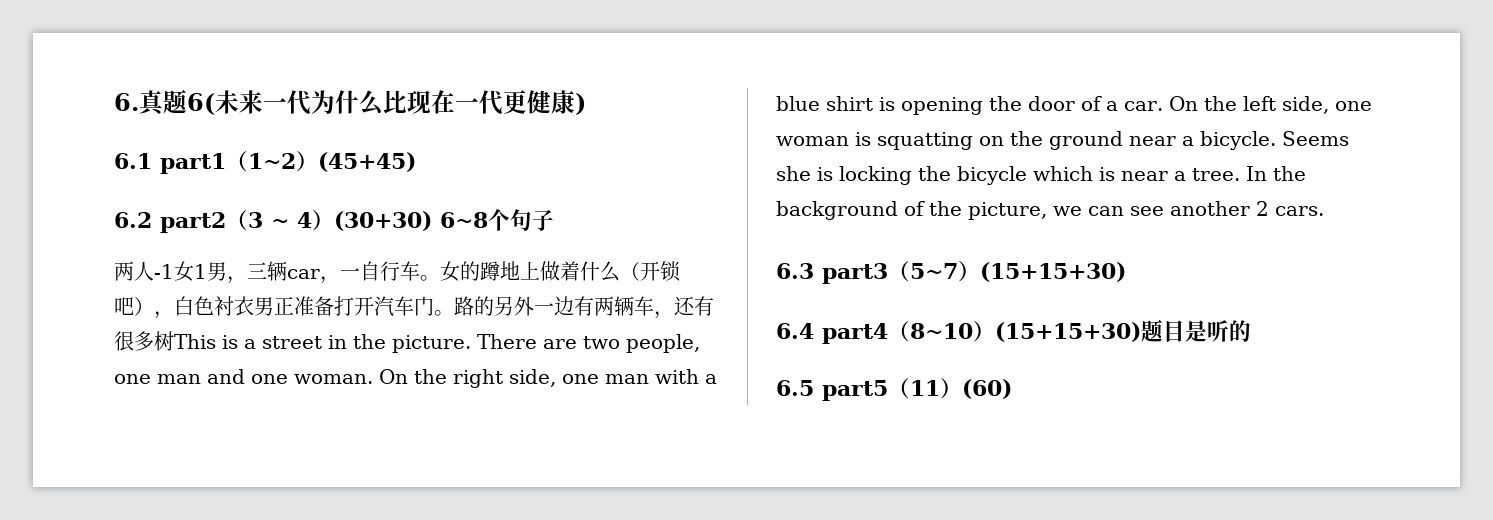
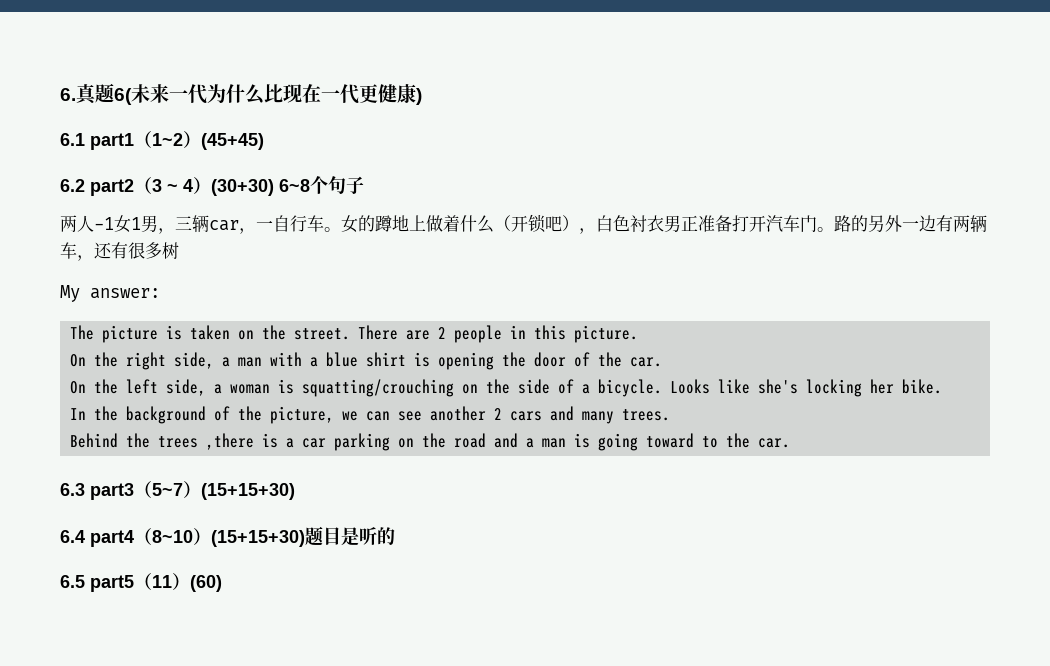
- 路的另外一边有两辆车，还有很多树This is a street in the picture. There are two people, one man and one woman. On the right side, one man with a blue shirt is opening the door of a car. On the left side, one woman is squatting on the ground near a bicycle. Seems she is locking the bicycle which is near a tree. In the background of the picture, we can see another 2 cars.
+ 路的另外一边有两辆车，还有很多树
+ My answer:
+ The picture is taken on the street. There are 2 people in this picture.
+ On the right side, a man with a blue shirt is opening the door of the car.
+ On the left side, a woman is squatting/crouching on the side of a bicycle. Looks like she's locking her bike.
+ In the background of the picture, we can see another 2 cars and many trees.
+ Behind the trees ,there is a car parking on the road and a man is going toward to the car.

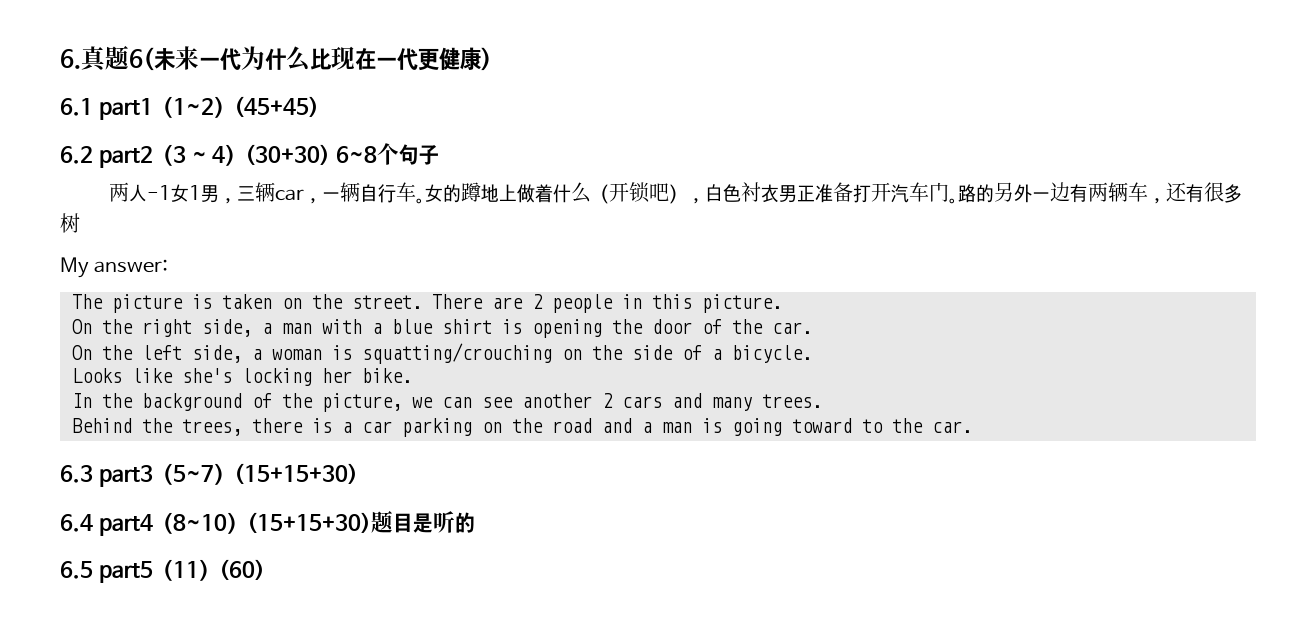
- 两人-1女1男，三辆car，一自行车。
+ 两人-1女1男，三辆car，一辆自行车。
- On the left side, a woman is squatting/crouching on the side of a bicycle. Looks like she's locking her bike.
+ On the left side, a woman is squatting/crouching on the side of a bicycle.
+ Looks like she's locking her bike.
- Behind the trees ,there is a car parking on the road and a man is going toward to the car.
+ Behind the trees, there is a car parking on the road and a man is going toward to the car.

